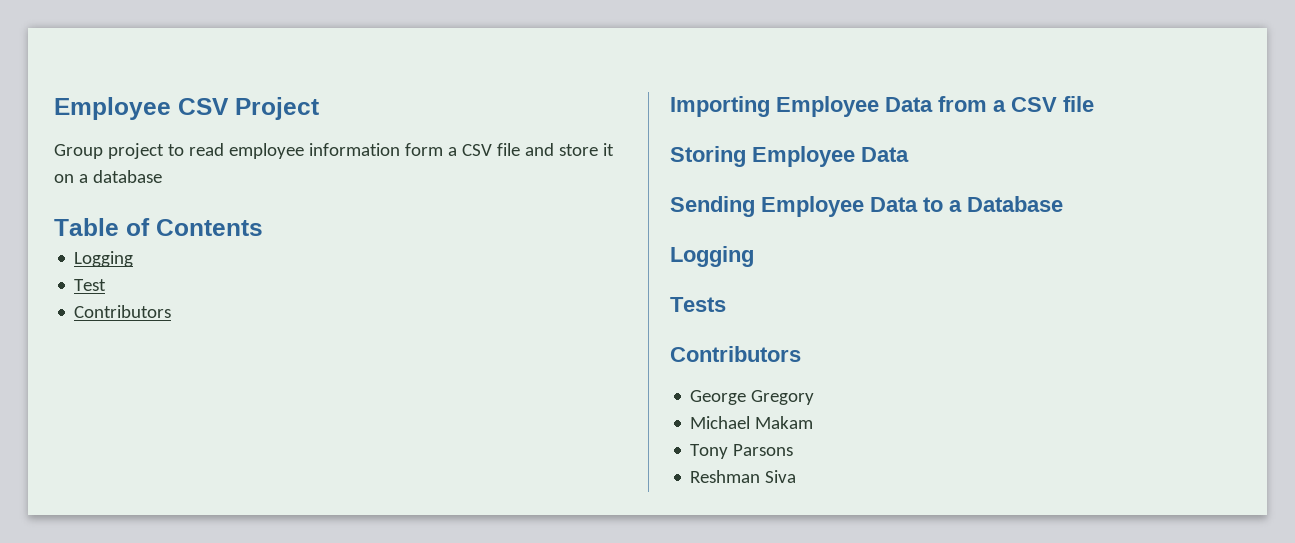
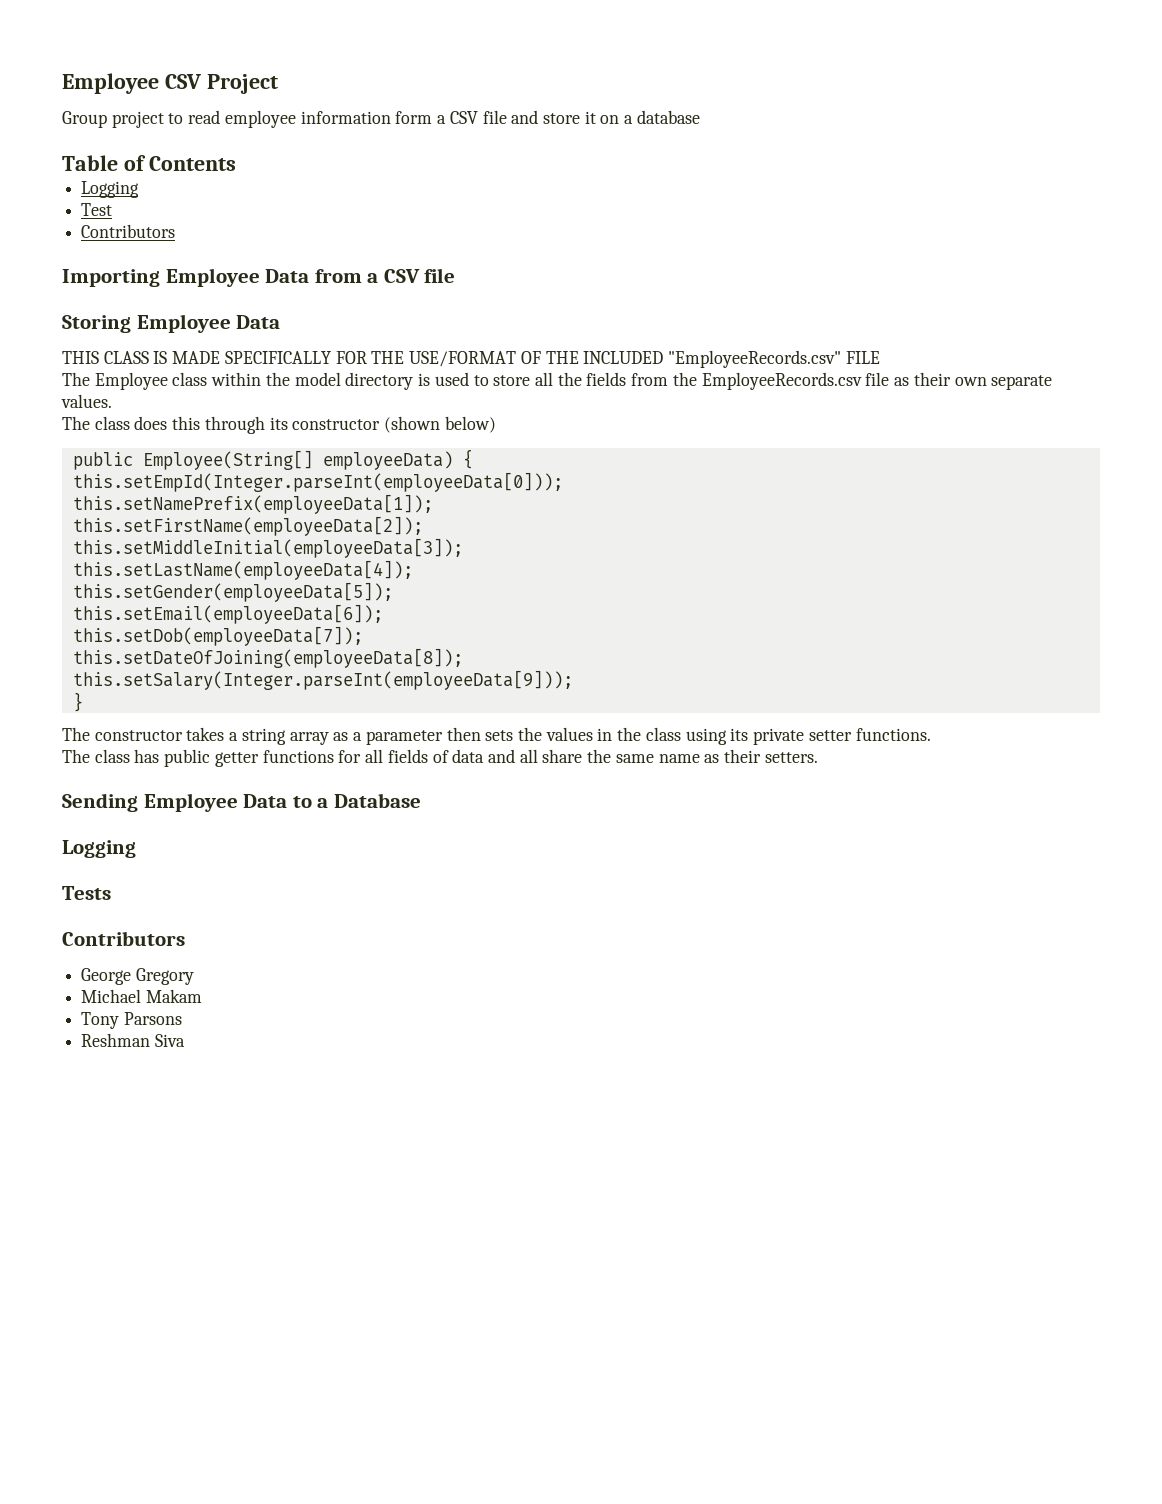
+ THIS CLASS IS MADE SPECIFICALLY FOR THE USE/FORMAT OF THE INCLUDED "EmployeeRecords.csv" FILE
+ The Employee class within the model directory is used to store all the fields from the EmployeeRecords.csv file as their own separate values.
+ The class does this through its constructor (shown below)
+ public Employee(String[] employeeData) {
+ this.setEmpId(Integer.parseInt(employeeData[0]));
+ this.setNamePrefix(employeeData[1]);
+ this.setFirstName(employeeData[2]);
+ this.setMiddleInitial(employeeData[3]);
+ this.setLastName(employeeData[4]);
+ this.setGender(employeeData[5]);
+ this.setEmail(employeeData[6]);
+ this.setDob(employeeData[7]);
+ this.setDateOfJoining(employeeData[8]);
+ this.setSalary(Integer.parseInt(employeeData[9]));
+ }
+ The constructor takes a string array as a parameter then sets the values in the class using its private setter functions.
+ The class has public getter functions for all fields of data and all share the same name as their setters.

